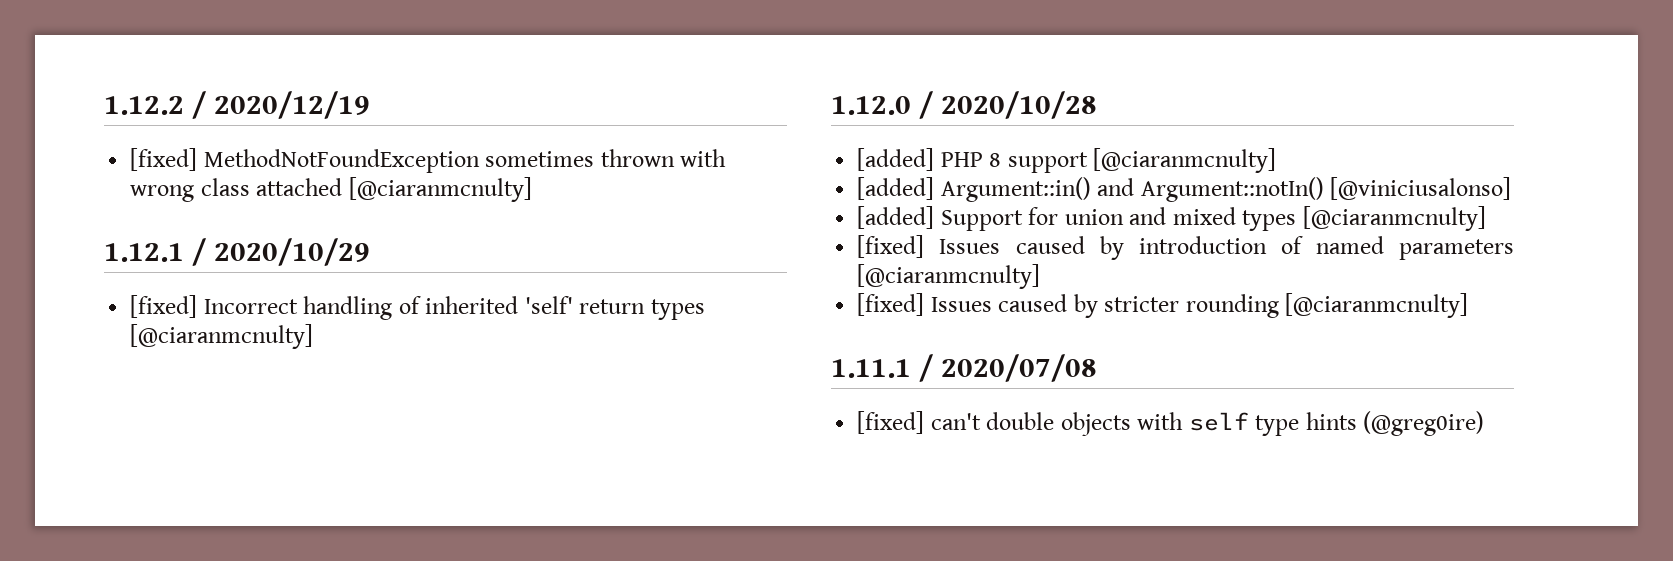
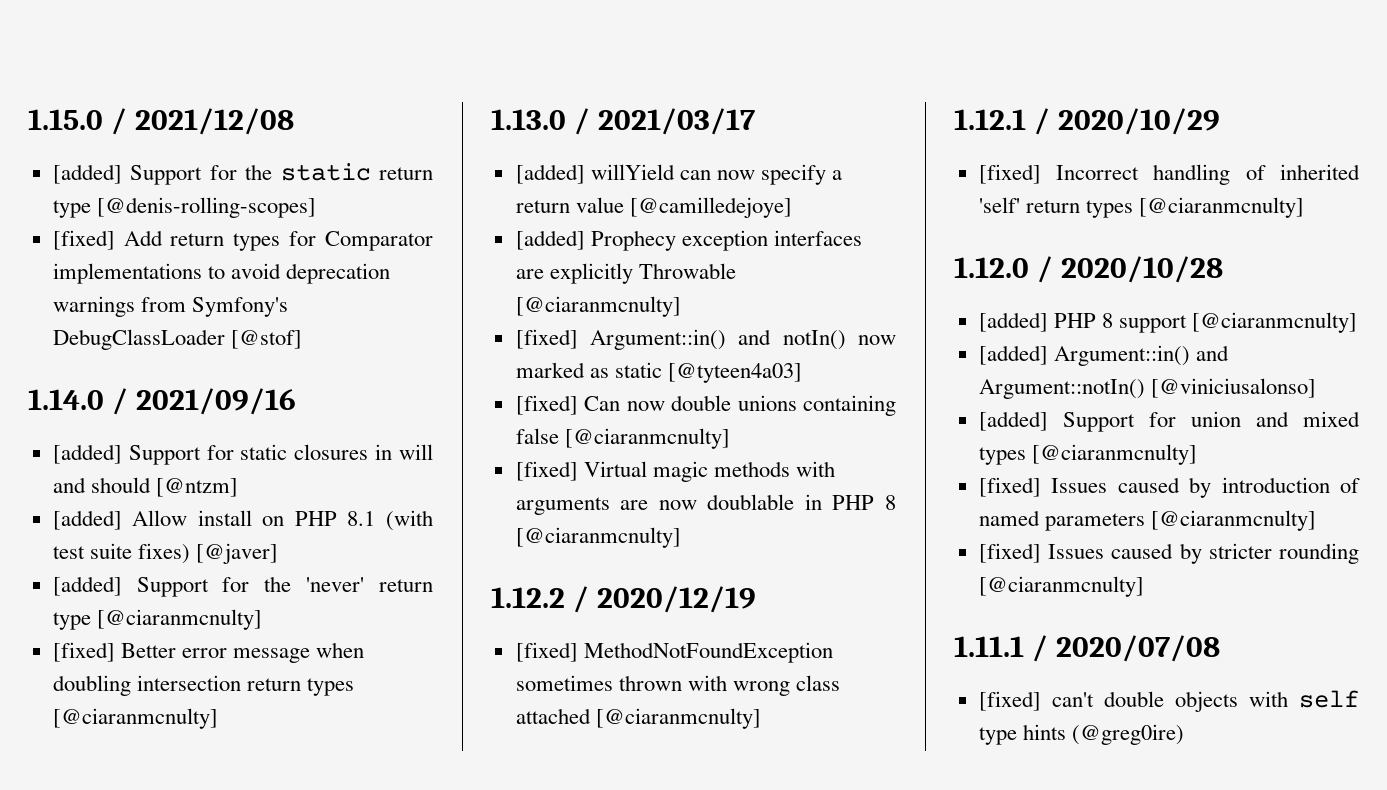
+ 1.15.0 / 2021/12/08
+ [added] Support for the static return type [@denis-rolling-scopes]
+ [fixed] Add return types for Comparator implementations to avoid deprecation warnings from Symfony's DebugClassLoader [@stof]
+ 1.14.0 / 2021/09/16
+ [added] Support for static closures in will and should [@ntzm]
+ [added] Allow install on PHP 8.1 (with test suite fixes) [@javer]
+ [added] Support for the 'never' return type [@ciaranmcnulty]
+ [fixed] Better error message when doubling intersection return types [@ciaranmcnulty]
+ 1.13.0 / 2021/03/17
+ [added] willYield can now specify a return value [@camilledejoye]
+ [added] Prophecy exception interfaces are explicitly Throwable [@ciaranmcnulty]
+ [fixed] Argument::in() and notIn() now marked as static [@tyteen4a03]
+ [fixed] Can now double unions containing false [@ciaranmcnulty]
+ [fixed] Virtual magic methods with arguments are now doublable in PHP 8 [@ciaranmcnulty]

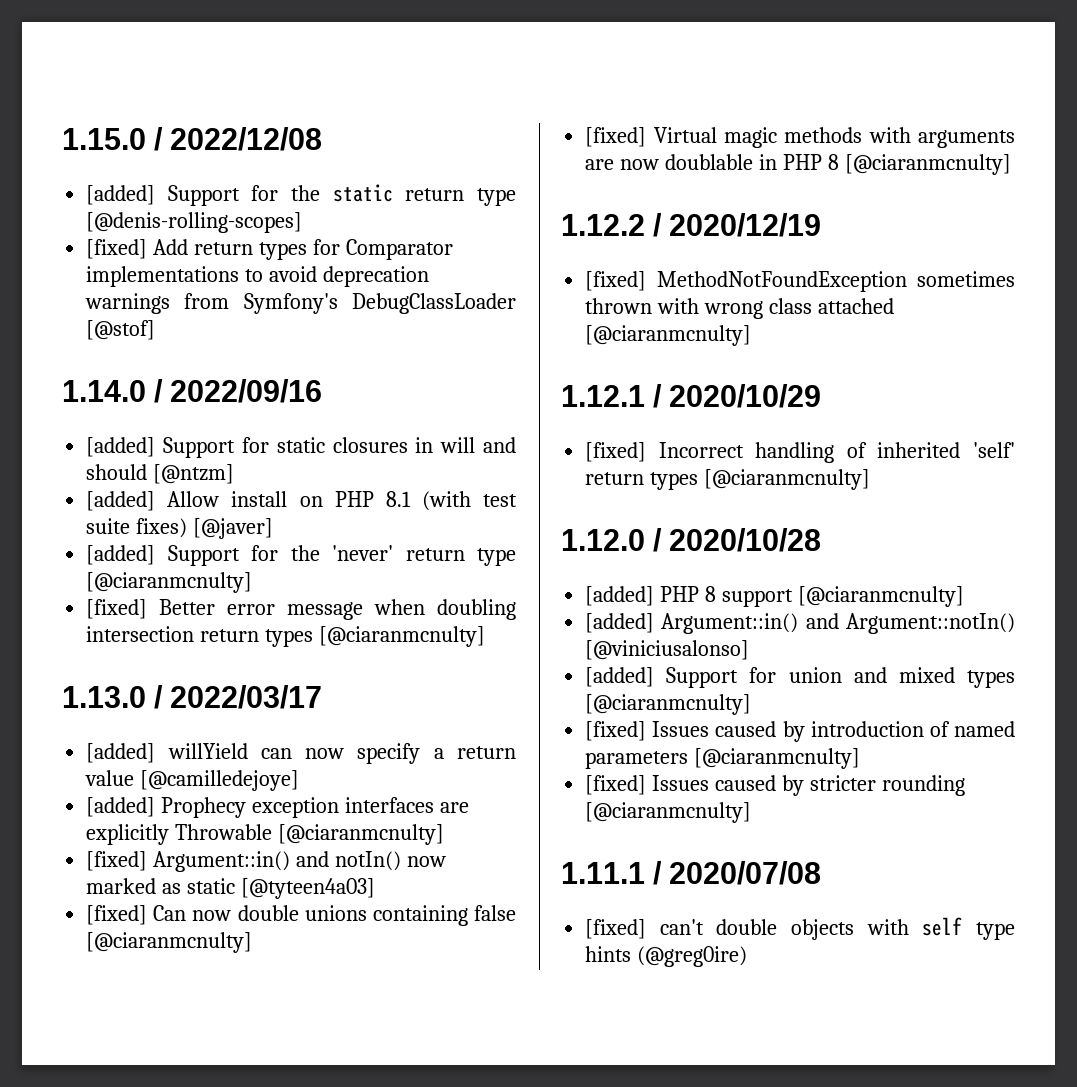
- 1.15.0 / 2021/12/08
+ 1.15.0 / 2022/12/08
- 1.14.0 / 2021/09/16
+ 1.14.0 / 2022/09/16
- 1.13.0 / 2021/03/17
+ 1.13.0 / 2022/03/17

